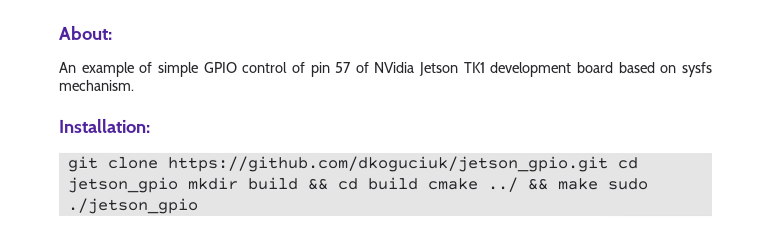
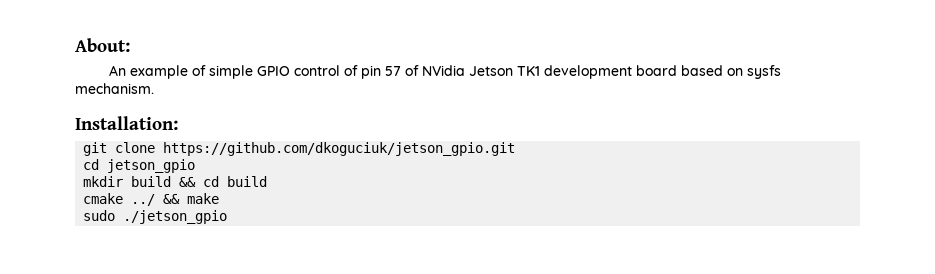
- git clone https://github.com/dkoguciuk/jetson_gpio.git cd jetson_gpio mkdir build && cd build cmake ../ && make sudo ./jetson_gpio
+ git clone https://github.com/dkoguciuk/jetson_gpio.git
+ cd jetson_gpio
+ mkdir build && cd build
+ cmake ../ && make
+ sudo ./jetson_gpio

